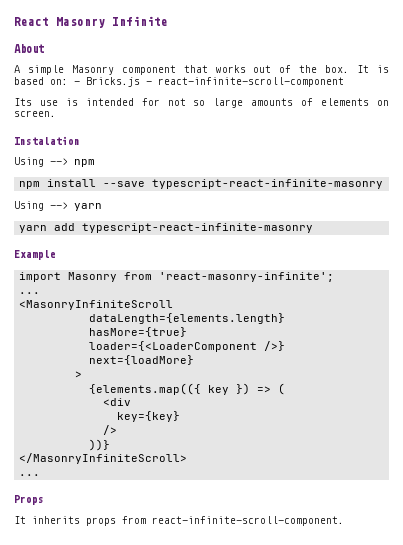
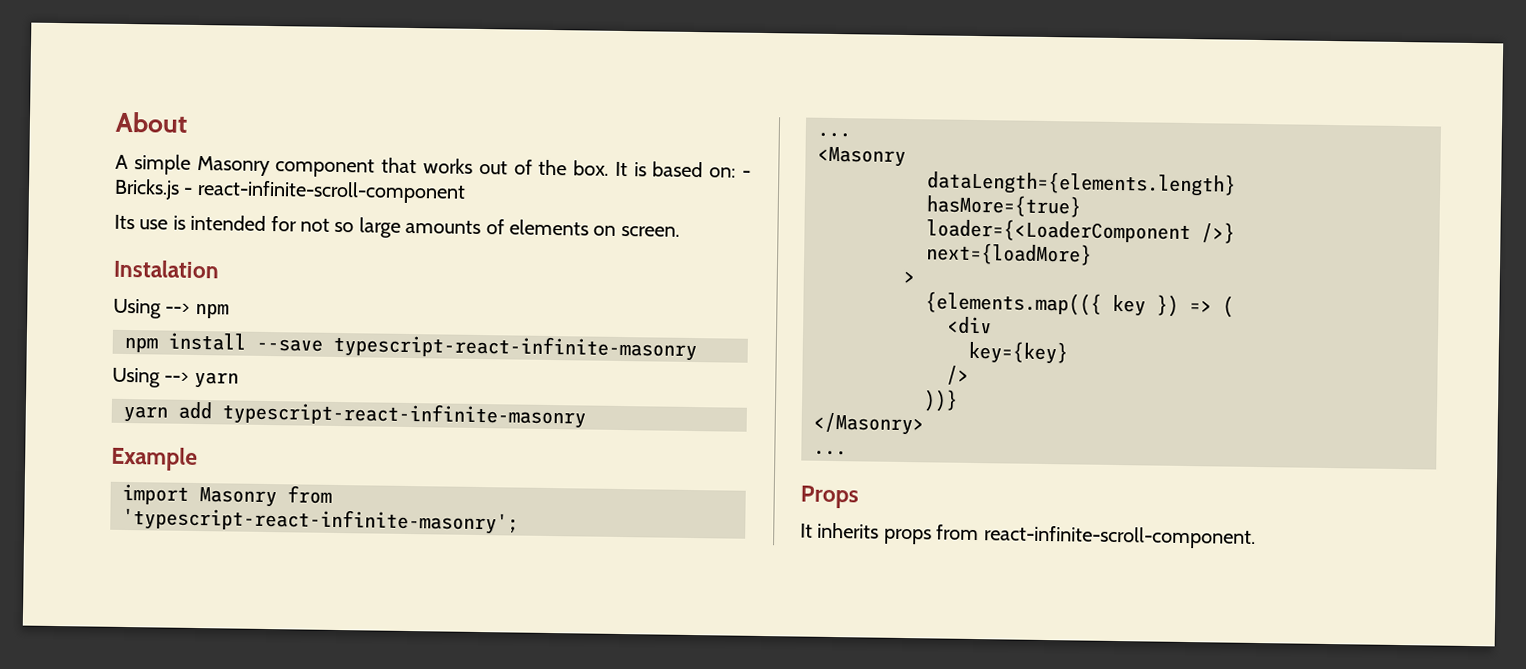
- React Masonry Infinite
- import Masonry from 'react-masonry-infinite';
+ import Masonry from 'typescript-react-infinite-masonry';
  ...
- <MasonryInfiniteScroll
+ <Masonry
- </MasonryInfiniteScroll>
+ </Masonry>

